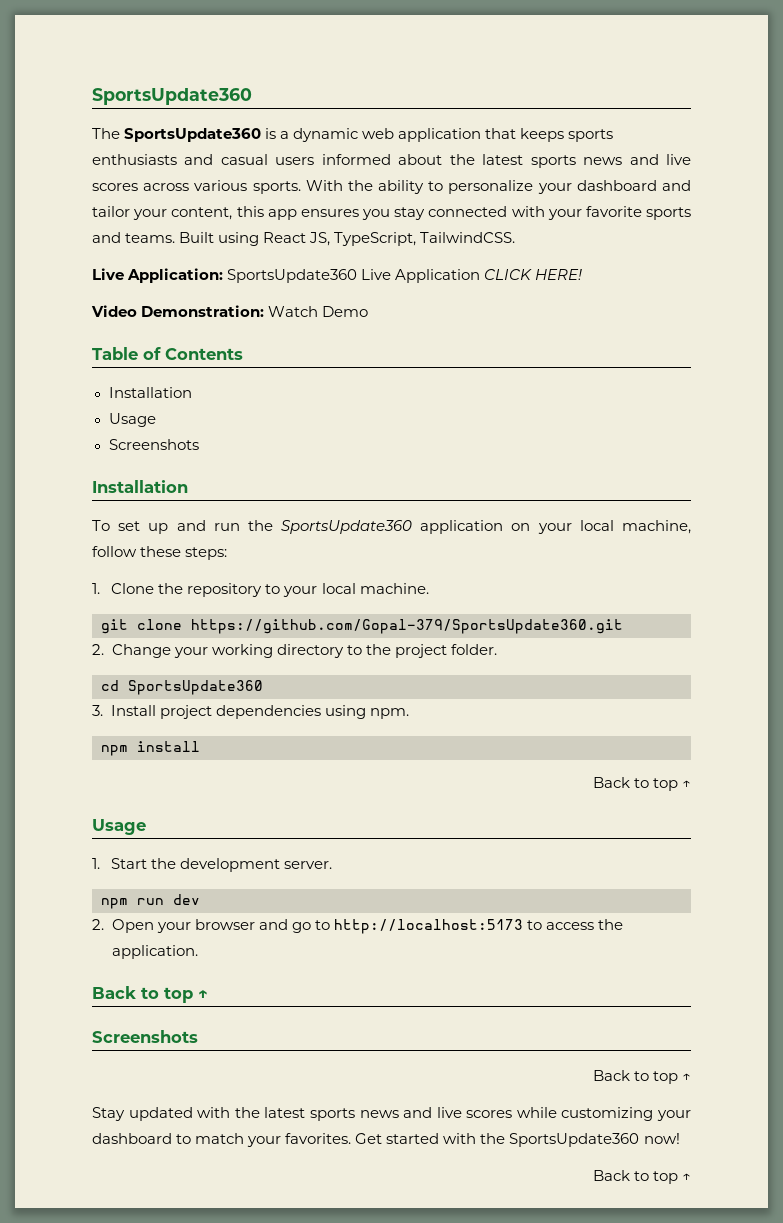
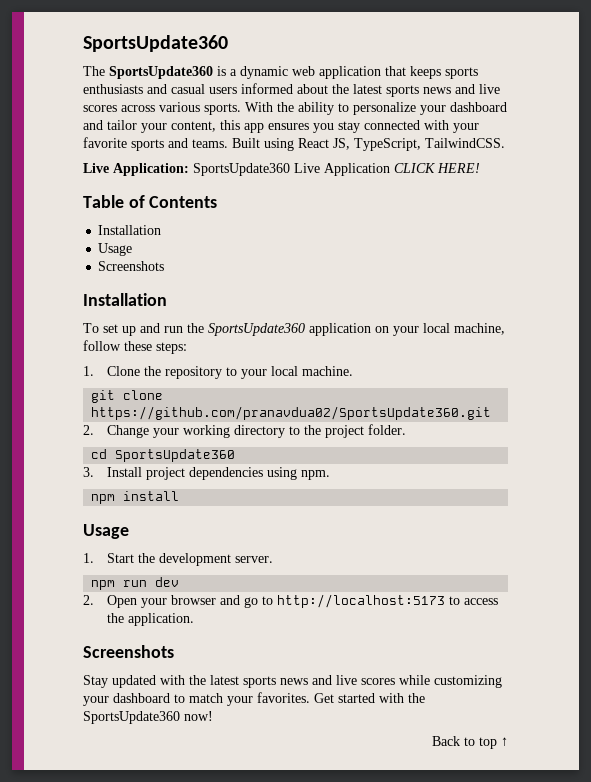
- Video Demonstration: Watch Demo
- git clone https://github.com/Gopal-379/SportsUpdate360.git
+ git clone https://github.com/pranavdua02/SportsUpdate360.git
  npm install
- Back to top ↑
  2. Open your browser and go to http://localhost:5173 to access the application.
- Back to top ↑
  Screenshots
- Back to top ↑

